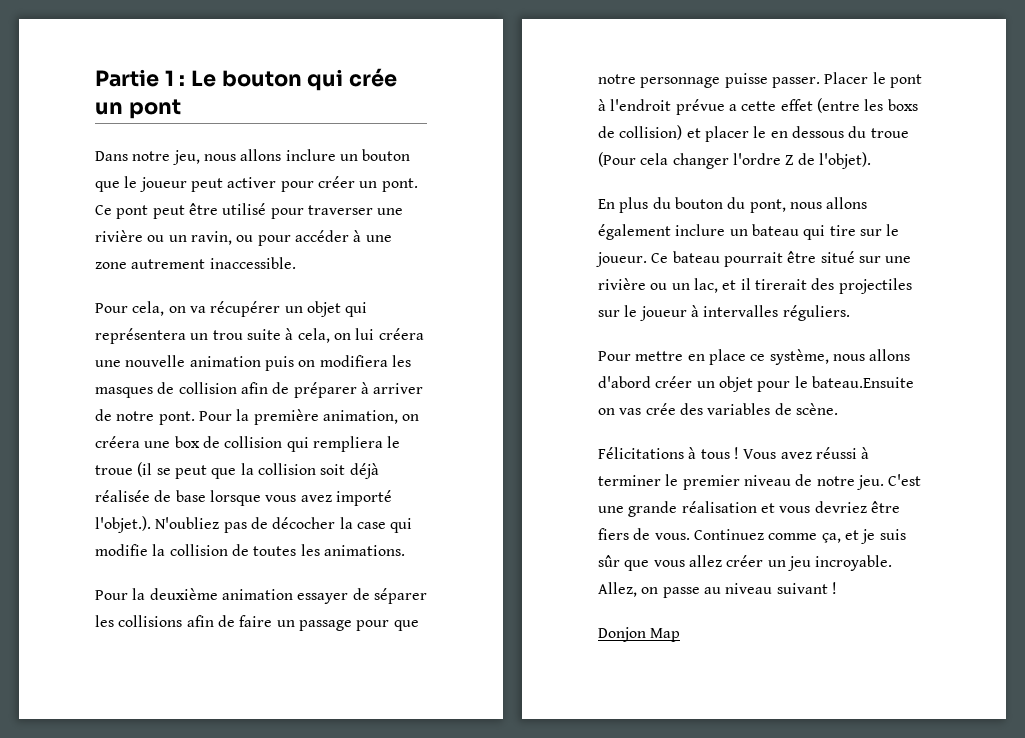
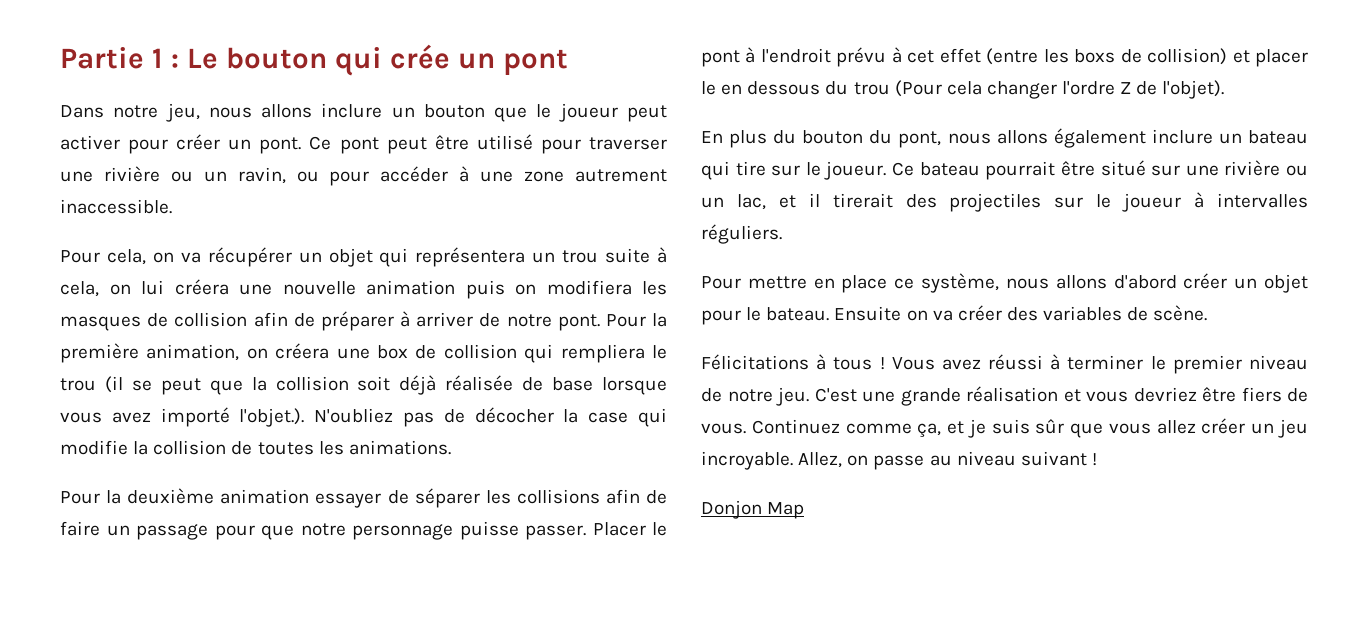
- Pour la première animation, on créera une box de collision qui rempliera le troue (il se peut que la collision soit déjà réalisée de base lorsque vous avez importé l'objet.). N'oubliez pas de décocher la case qui modifie la collision de toutes les animations.
+ Pour la première animation, on créera une box de collision qui rempliera le trou (il se peut que la collision soit déjà réalisée de base lorsque vous avez importé l'objet.). N'oubliez pas de décocher la case qui modifie la collision de toutes les animations.
- Placer le pont à l'endroit prévue a cette effet (entre les boxs de collision) et placer le en dessous du troue (Pour cela changer l'ordre Z de l'objet).
+ Placer le pont à l'endroit prévu à cet effet (entre les boxs de collision) et placer le en dessous du trou (Pour cela changer l'ordre Z de l'objet).
- Pour mettre en place ce système, nous allons d'abord créer un objet pour le bateau.Ensuite on vas crée des variables de scène.
+ Pour mettre en place ce système, nous allons d'abord créer un objet pour le bateau. Ensuite on va créer des variables de scène.

